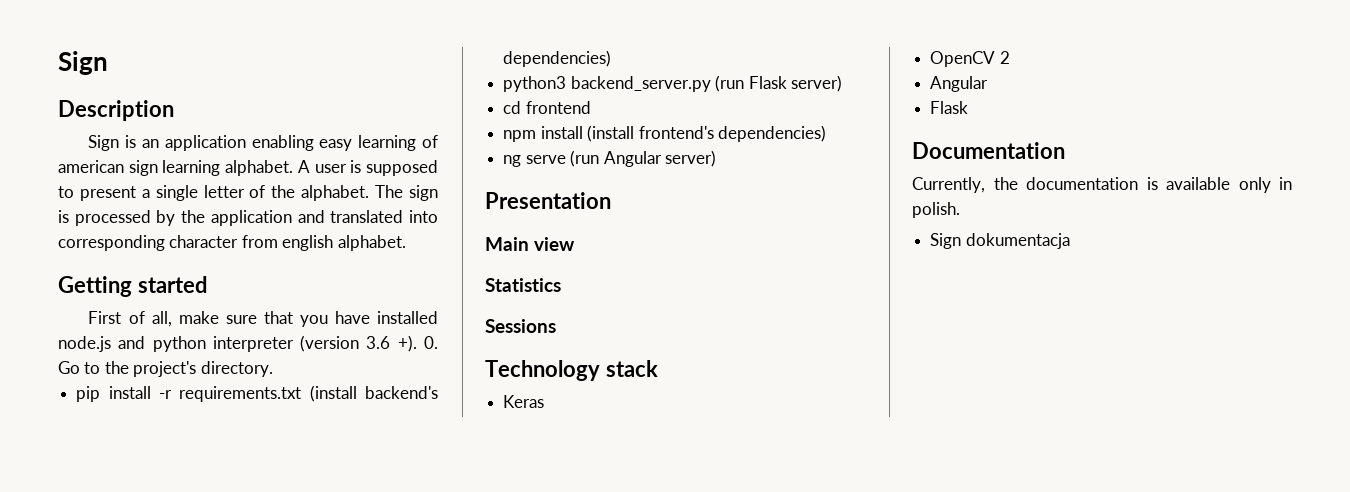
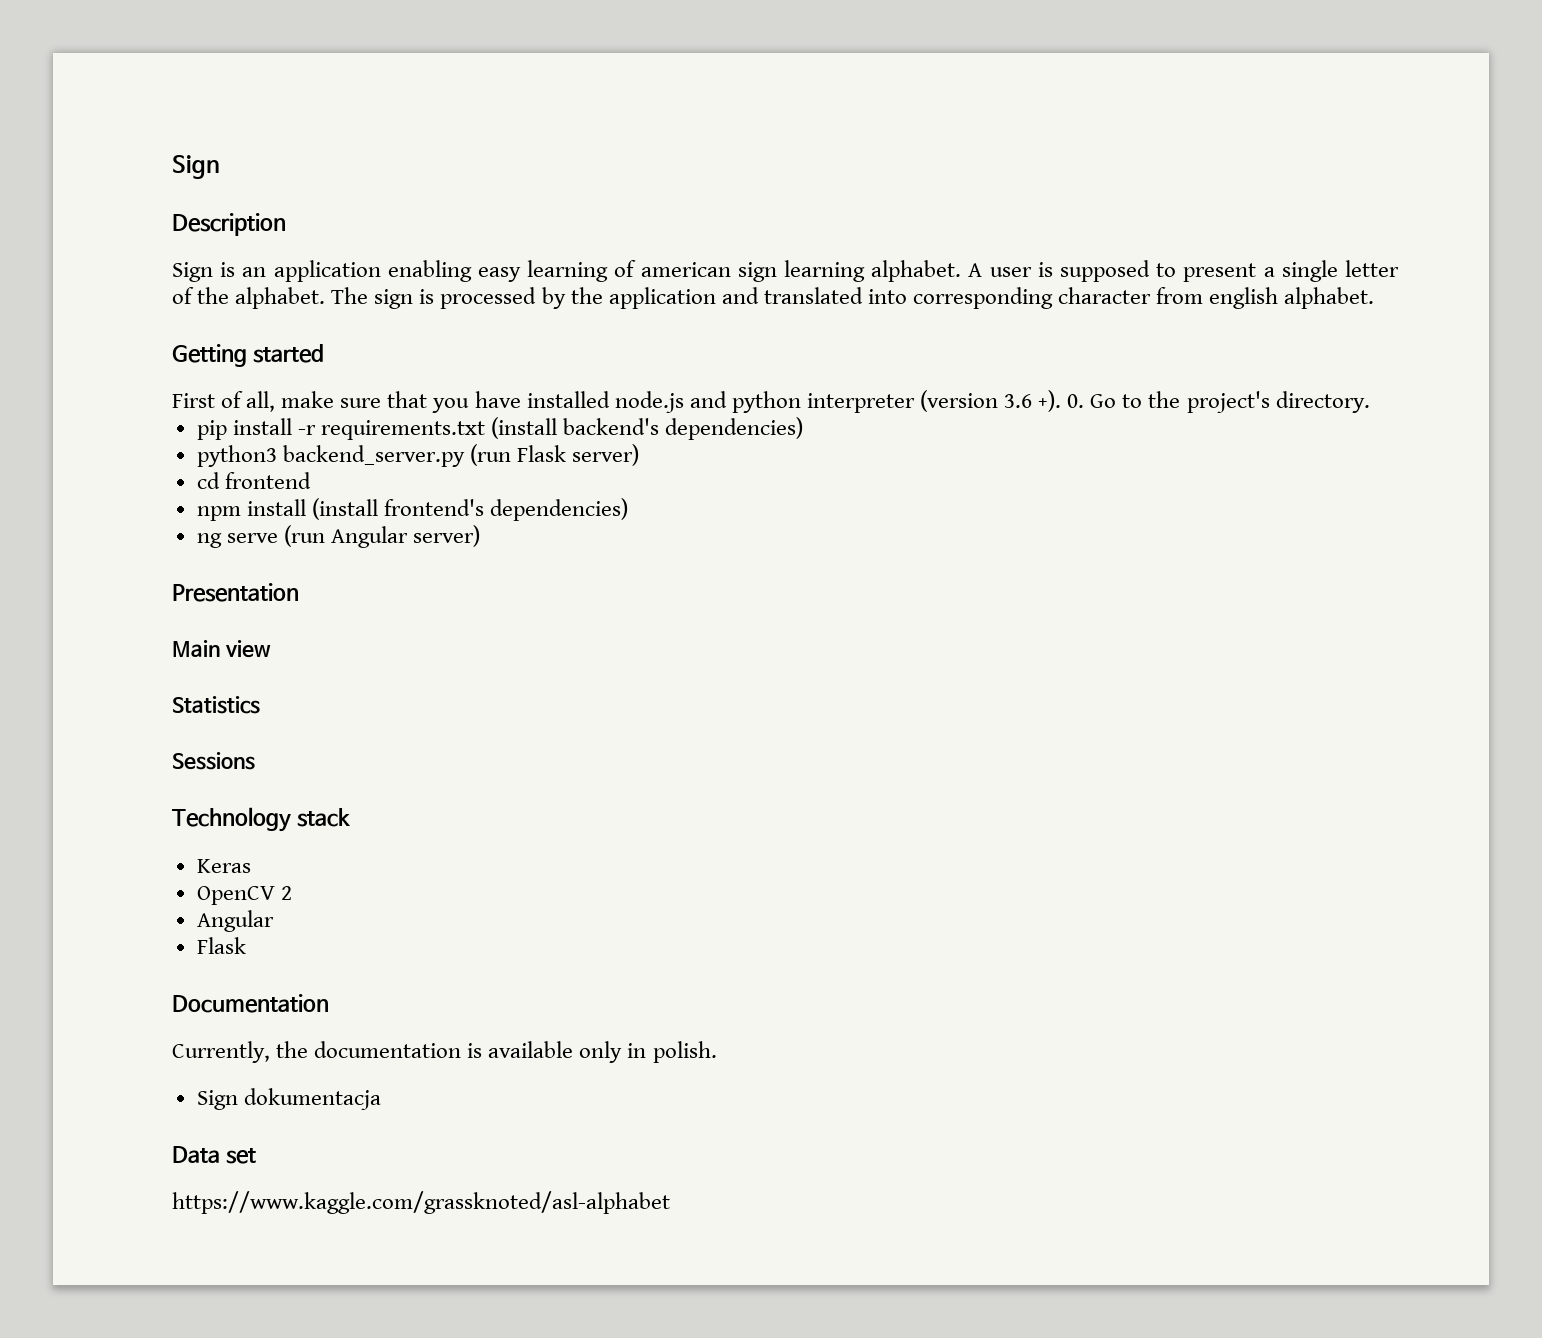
+ Data set
+ https://www.kaggle.com/grassknoted/asl-alphabet

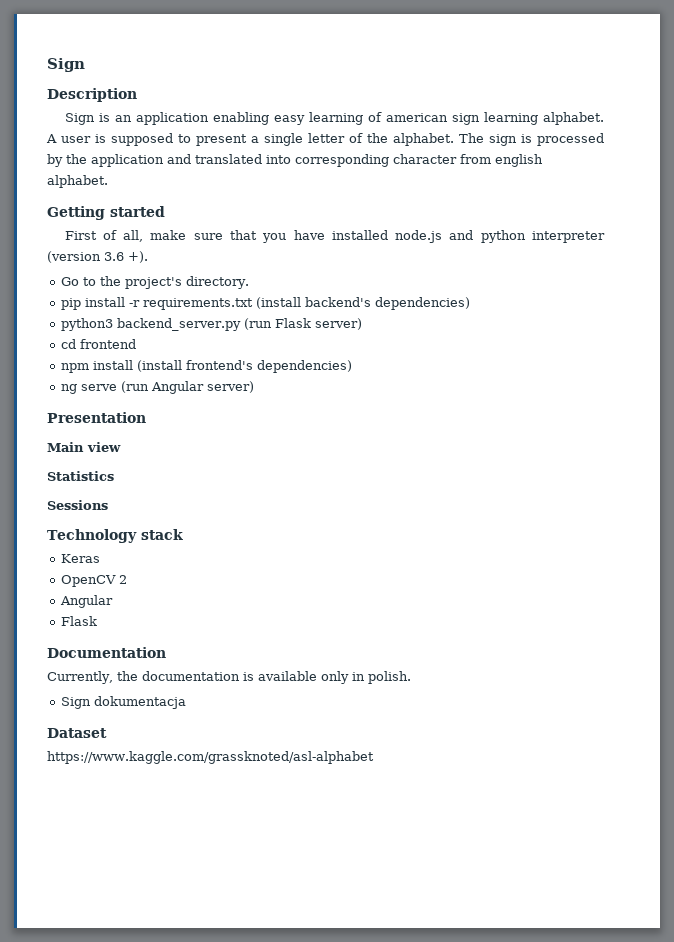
- First of all, make sure that you have installed node.js and python interpreter (version 3.6 +). 0. Go to the project's directory.
+ First of all, make sure that you have installed node.js and python interpreter (version 3.6 +).
+ Go to the project's directory.
- Data set
+ Dataset

